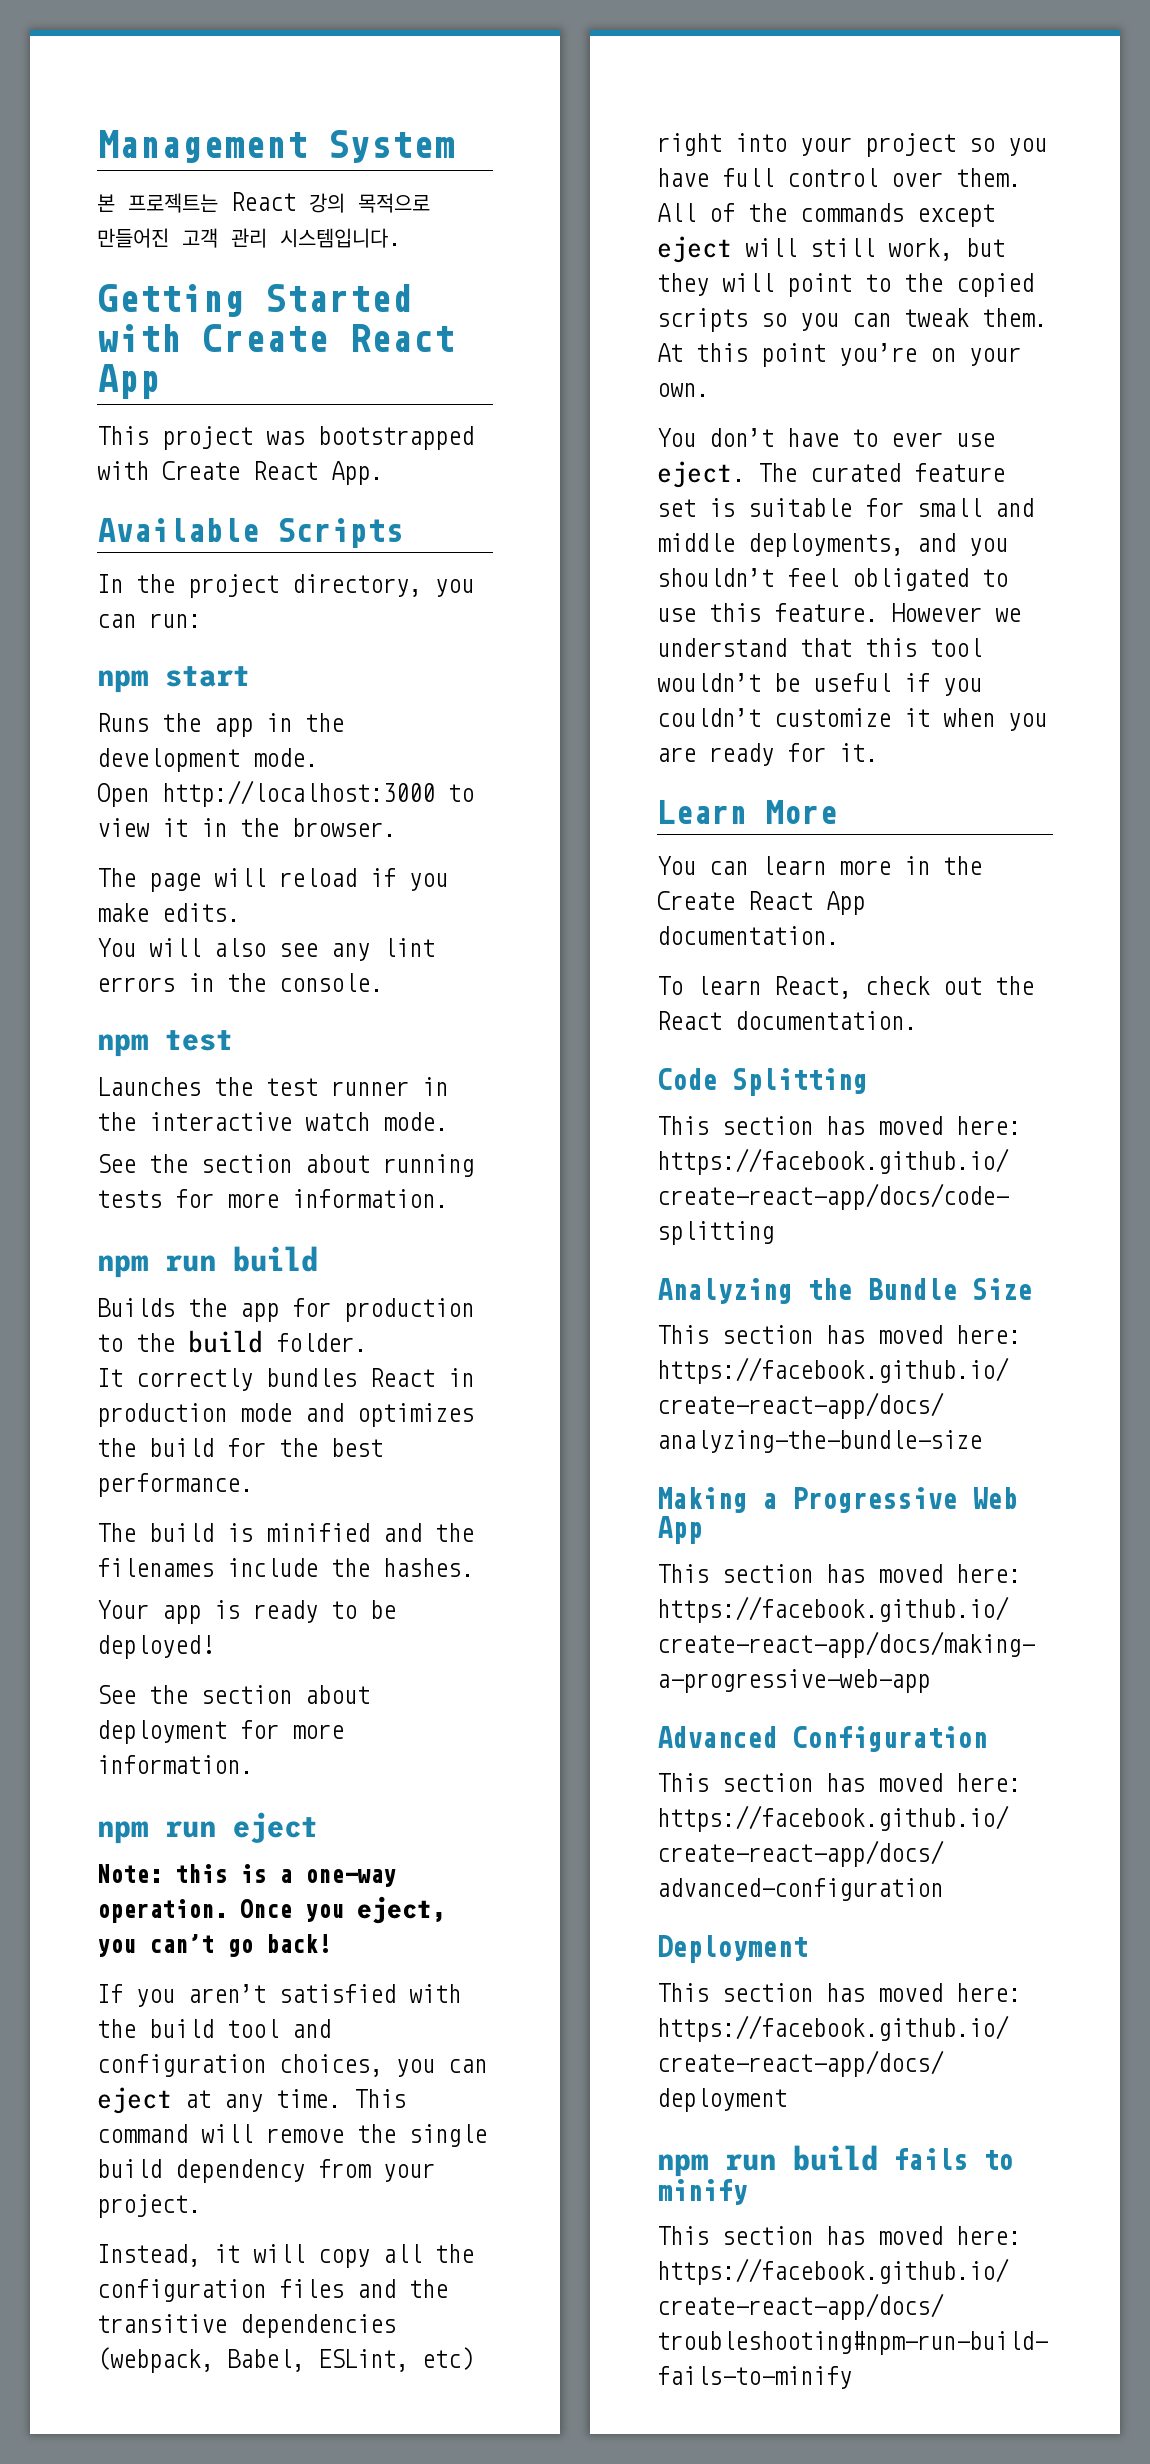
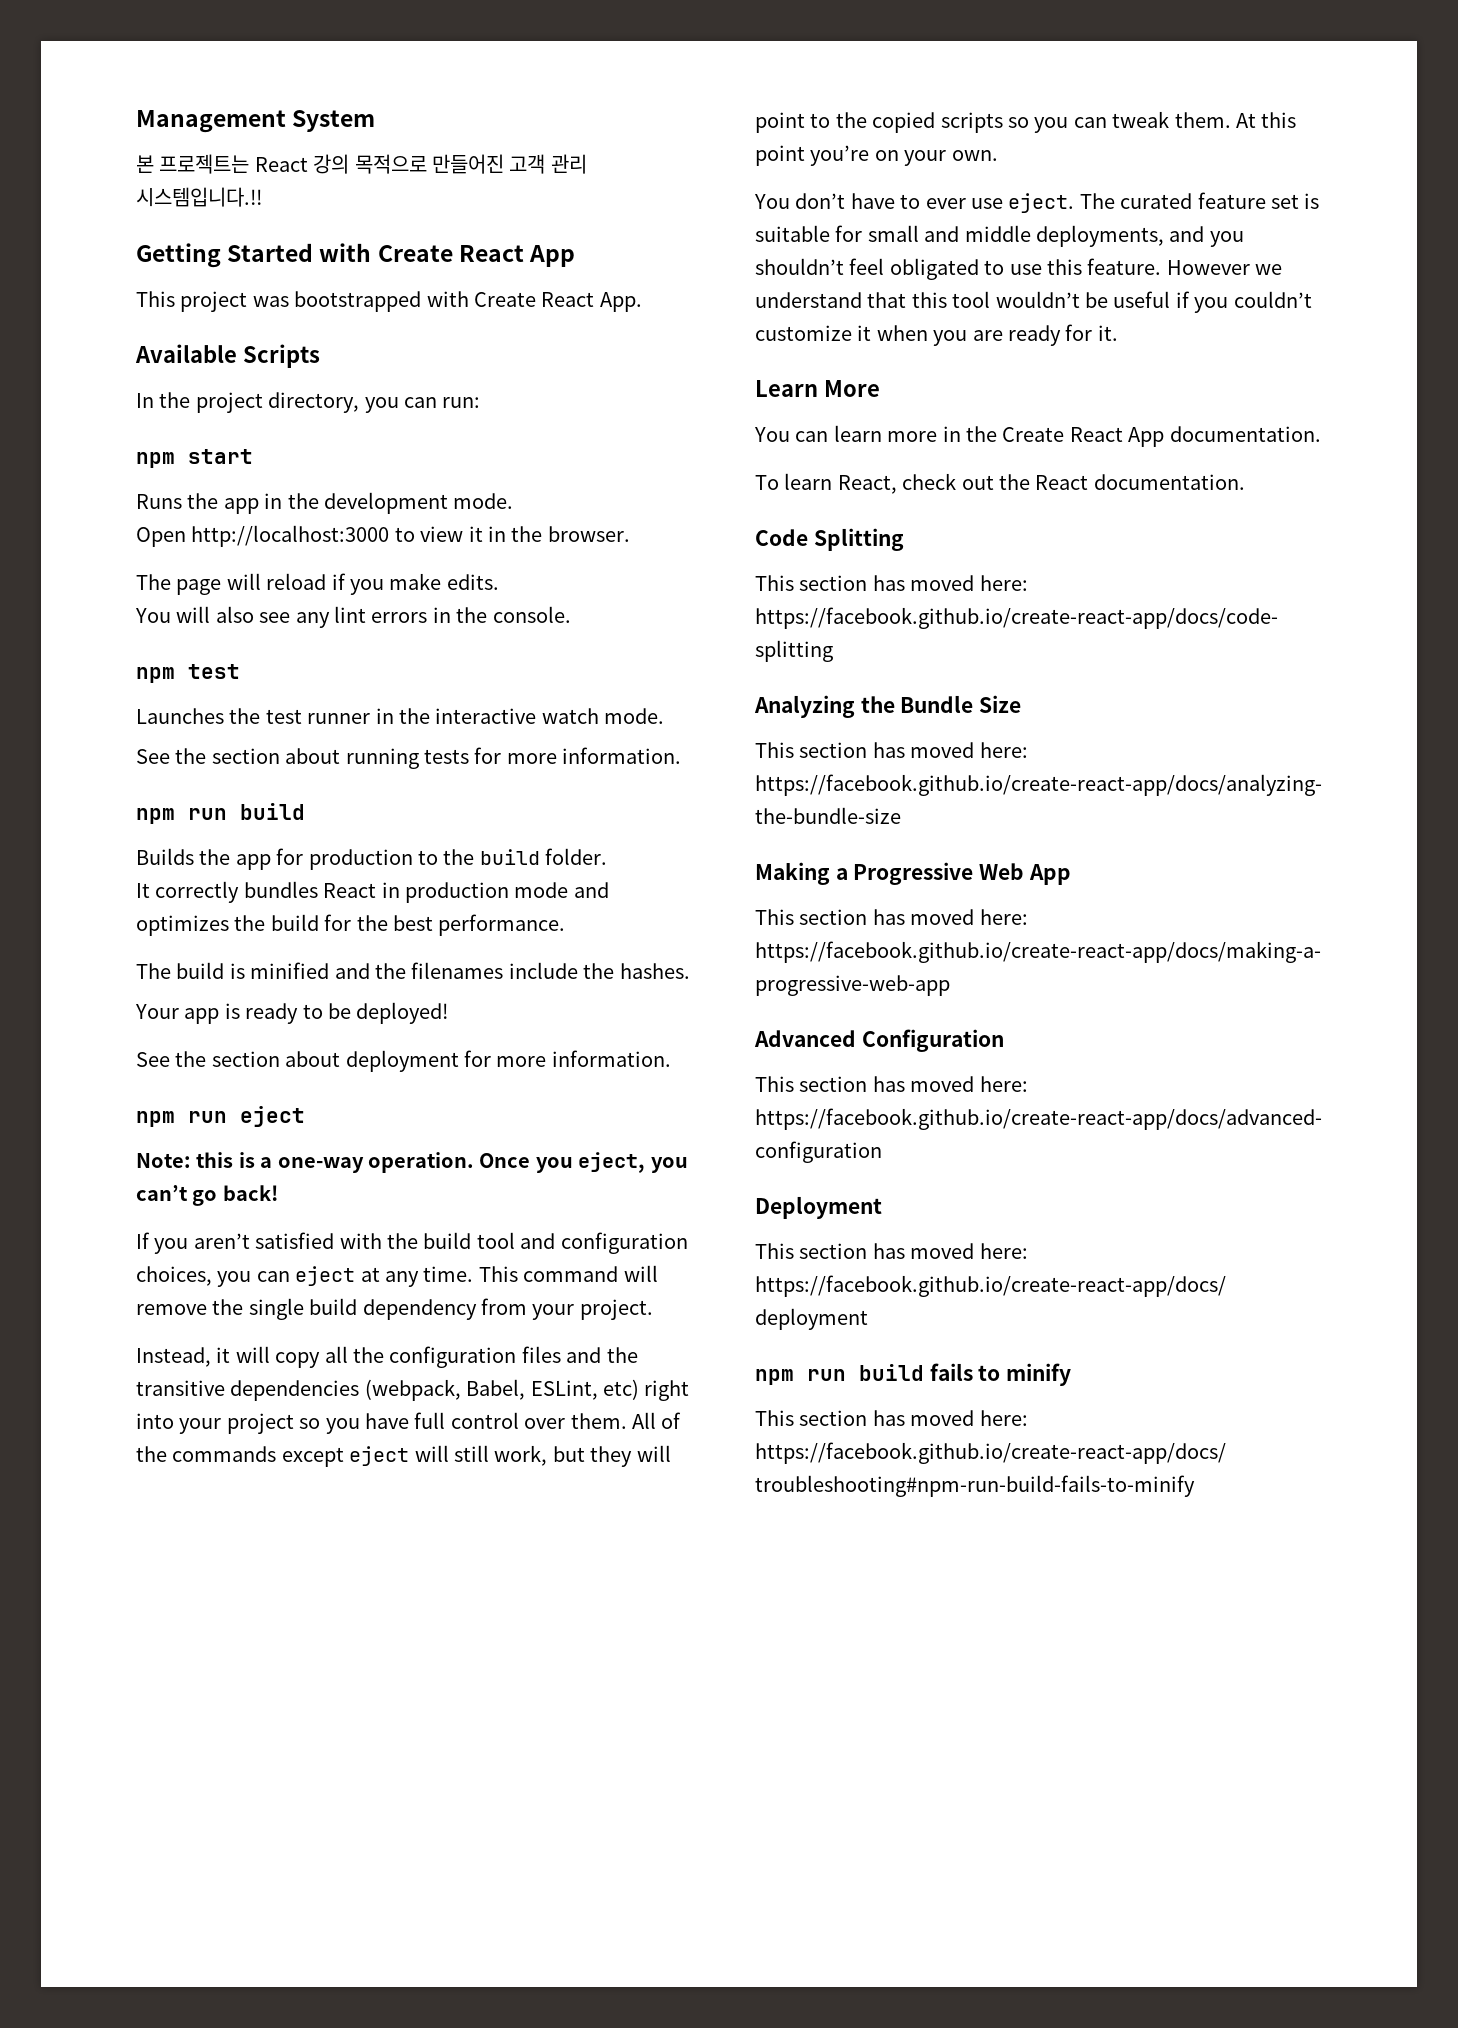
- 본 프로젝트는 React 강의 목적으로 만들어진 고객 관리 시스템입니다.
+ 본 프로젝트는 React 강의 목적으로 만들어진 고객 관리 시스템입니다.!!

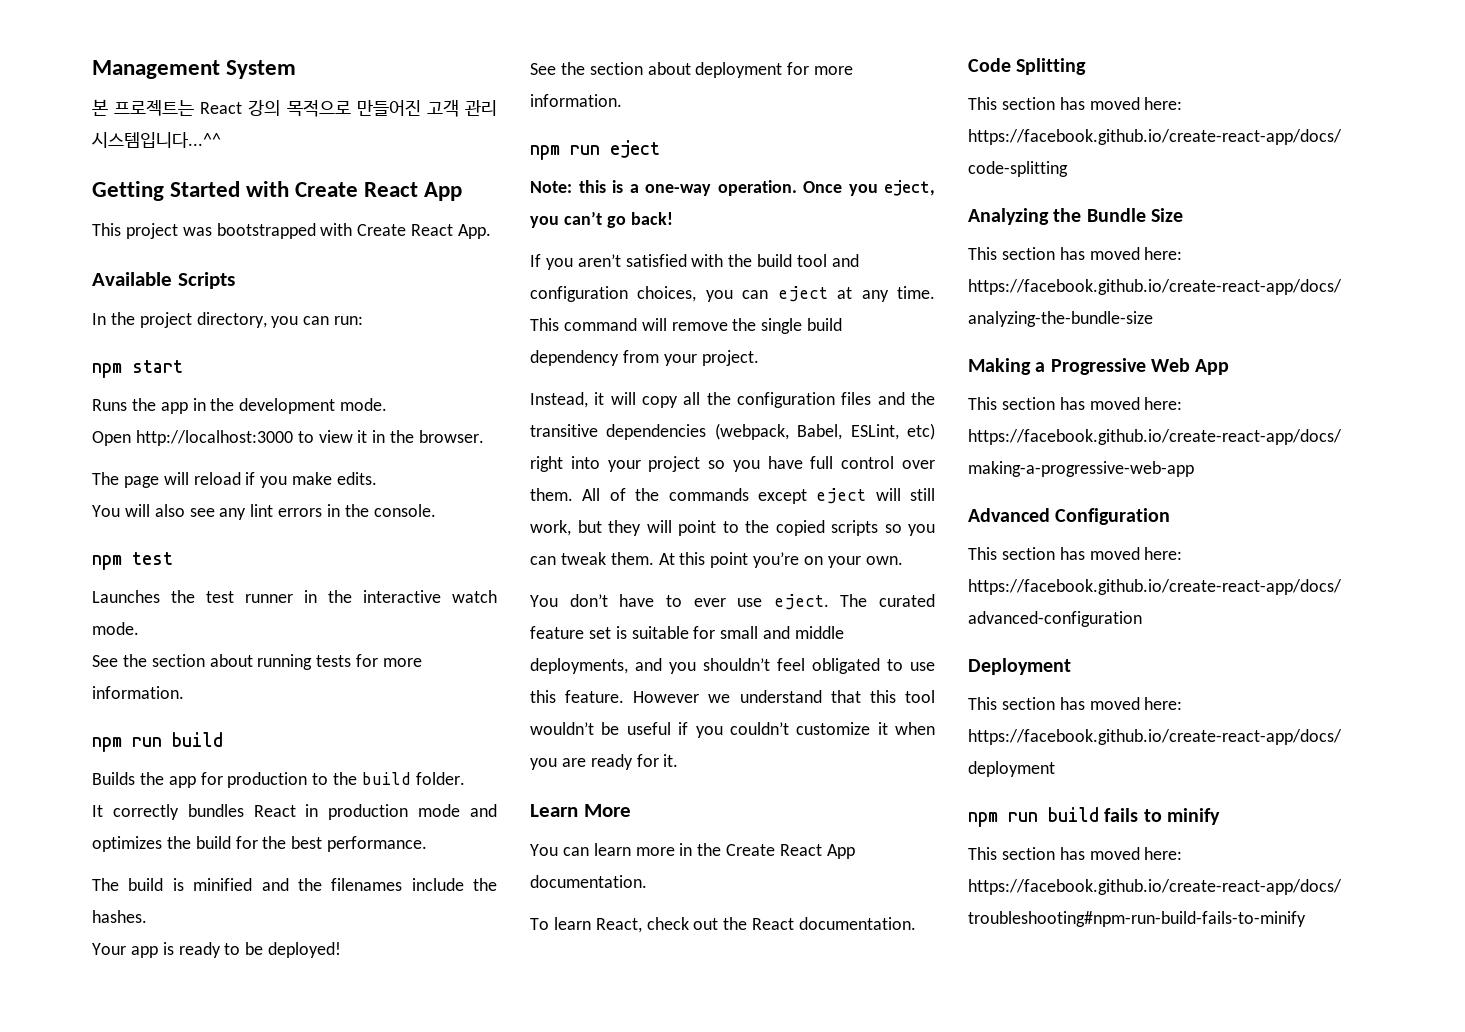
- 본 프로젝트는 React 강의 목적으로 만들어진 고객 관리 시스템입니다.!!
+ 본 프로젝트는 React 강의 목적으로 만들어진 고객 관리 시스템입니다...^^

